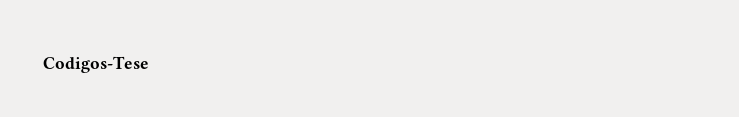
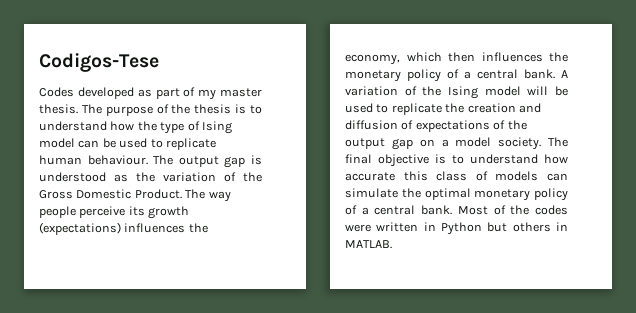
+ Codes developed as part of my master thesis. The purpose of the thesis is to understand how the type of Ising model can be used to replicate human behaviour. The output gap is understood as the variation of the Gross Domestic Product. The way people perceive its growth (expectations) influences the economy, which then influences the monetary policy of a central bank. A variation of the Ising model will be used to replicate the creation and diffusion of expectations of the output gap on a model society. The final objective is to understand how accurate this class of models can simulate the optimal monetary policy of a central bank. Most of the codes were written in Python but others in MATLAB.

